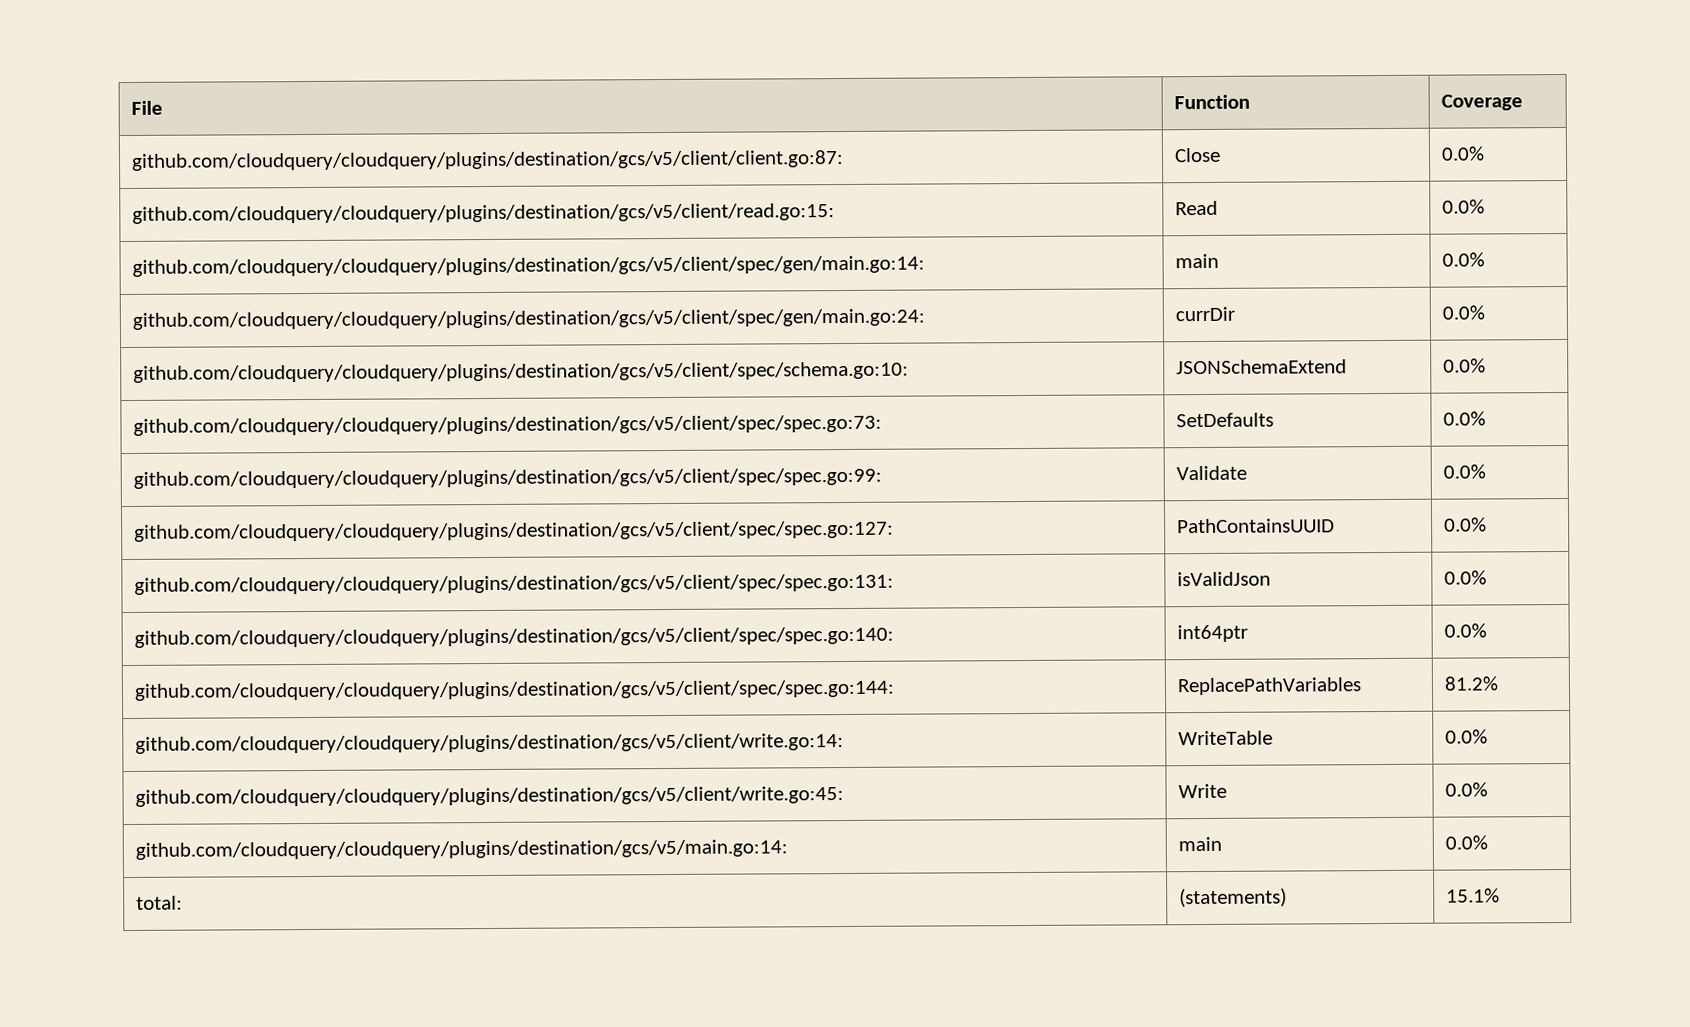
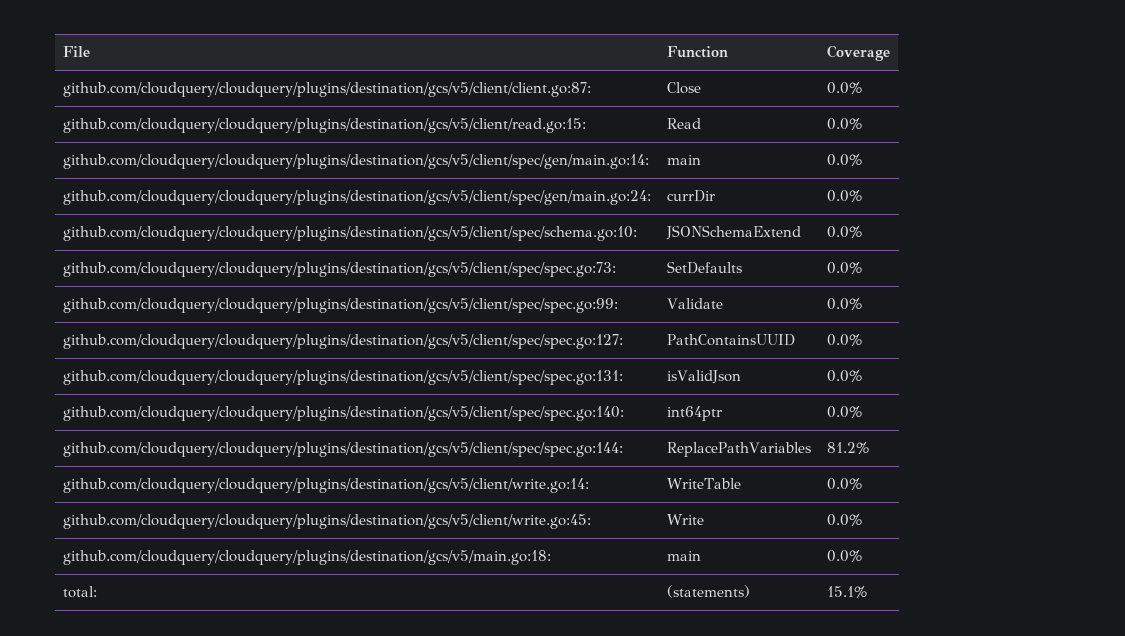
- github.com/cloudquery/cloudquery/plugins/destination/gcs/v5/main.go:14: | main | 0.0%
+ github.com/cloudquery/cloudquery/plugins/destination/gcs/v5/main.go:18: | main | 0.0%

